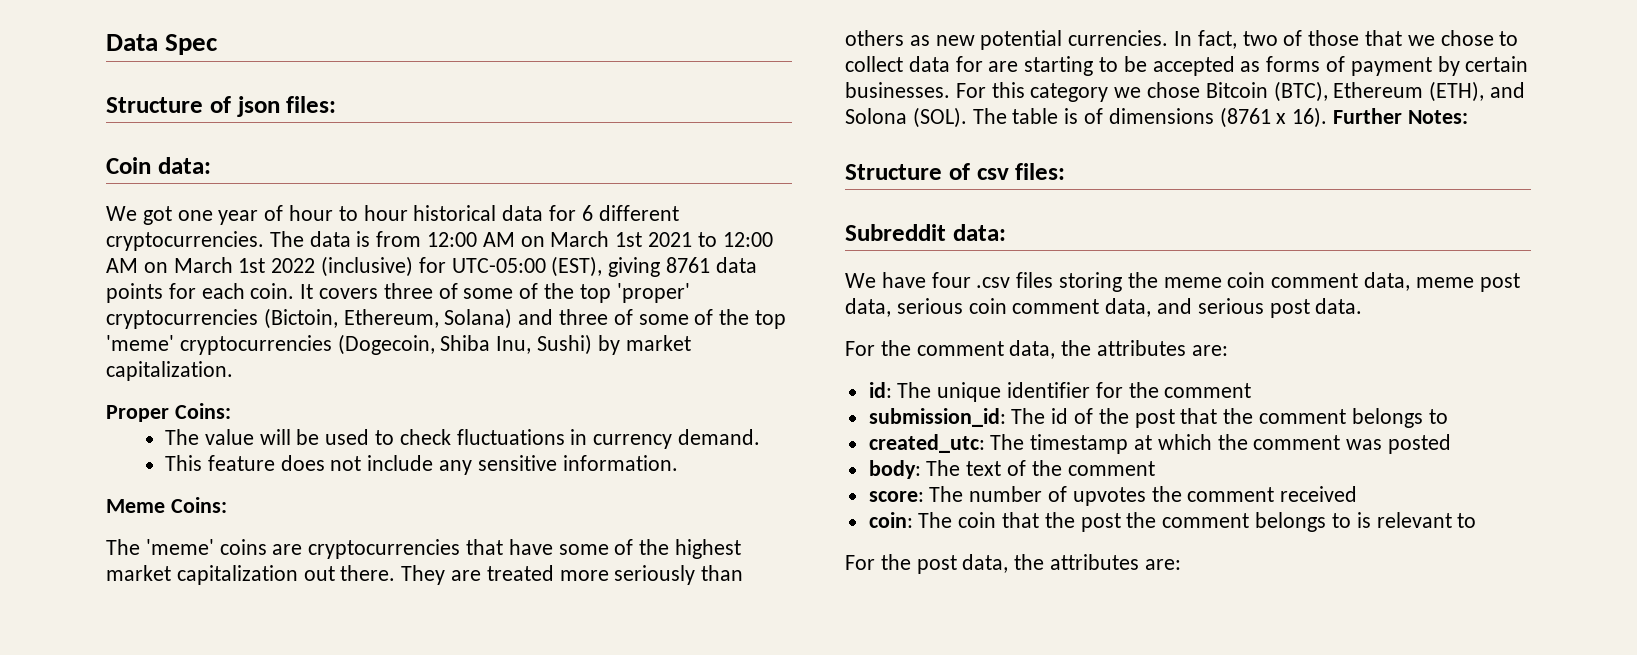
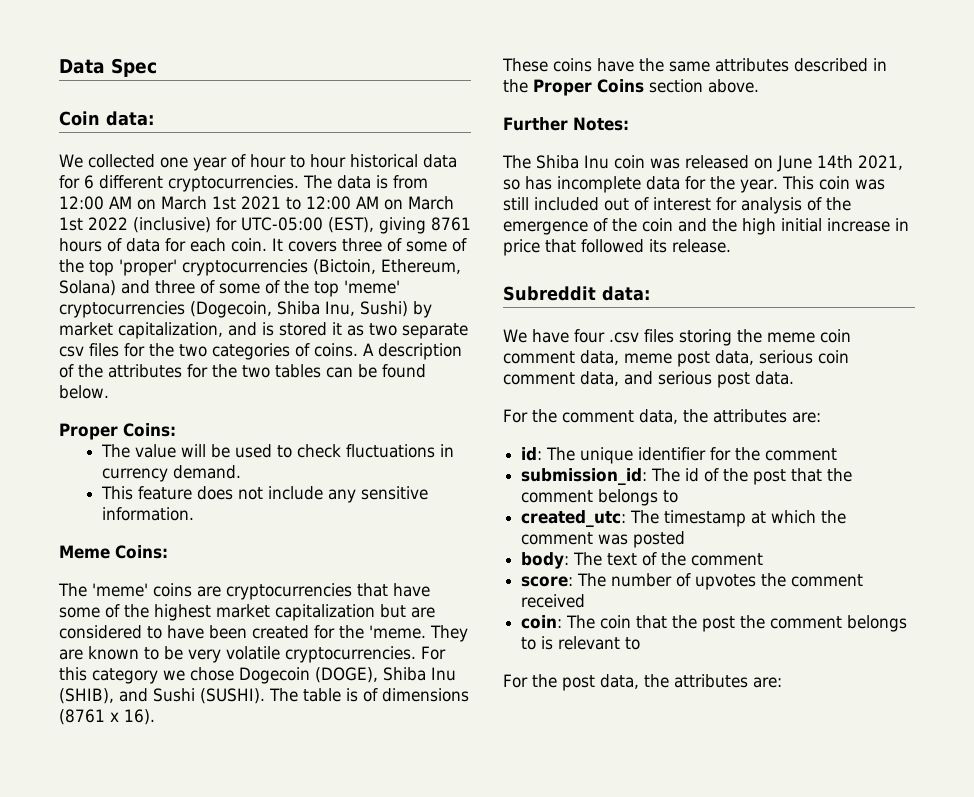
- Structure of json files:
- We got one year of hour to hour historical data for 6 different cryptocurrencies.
+ We collected one year of hour to hour historical data for 6 different cryptocurrencies.
- The data is from 12:00 AM on March 1st 2021 to 12:00 AM on March 1st 2022 (inclusive) for UTC-05:00 (EST), giving 8761 data points for each coin.
+ The data is from 12:00 AM on March 1st 2021 to 12:00 AM on March 1st 2022 (inclusive) for UTC-05:00 (EST), giving 8761 hours of data for each coin.
- It covers three of some of the top 'proper' cryptocurrencies (Bictoin, Ethereum, Solana) and three of some of the top 'meme' cryptocurrencies (Dogecoin, Shiba Inu, Sushi) by market capitalization.
+ It covers three of some of the top 'proper' cryptocurrencies (Bictoin, Ethereum, Solana) and three of some of the top 'meme' cryptocurrencies (Dogecoin, Shiba Inu, Sushi) by market capitalization, and is stored it as two separate csv files for the two categories of coins. A description of the attributes for the two tables can be found below.
- The 'meme' coins are cryptocurrencies that have some of the highest market capitalization out there. They are treated more seriously than others as new potential currencies. In fact, two of those that we chose to collect data for are starting to be accepted as forms of payment by certain businesses.
+ The 'meme' coins are cryptocurrencies that have some of the highest market capitalization but are considered to have been created for the 'meme. They are known to be very volatile cryptocurrencies.
- For this category we chose Bitcoin (BTC), Ethereum (ETH), and Solona (SOL).
+ For this category we chose Dogecoin (DOGE), Shiba Inu (SHIB), and Sushi (SUSHI).
- The table is of dimensions (8761 x 16). Further Notes:
- Structure of csv files:
+ The table is of dimensions (8761 x 16).
+ These coins have the same attributes described in the Proper Coins section above.
+ Further Notes:
+ The Shiba Inu coin was released on June 14th 2021, so has incomplete data for the year. This coin was still included out of interest for analysis of the emergence of the coin and the high initial increase in price that followed its release.

